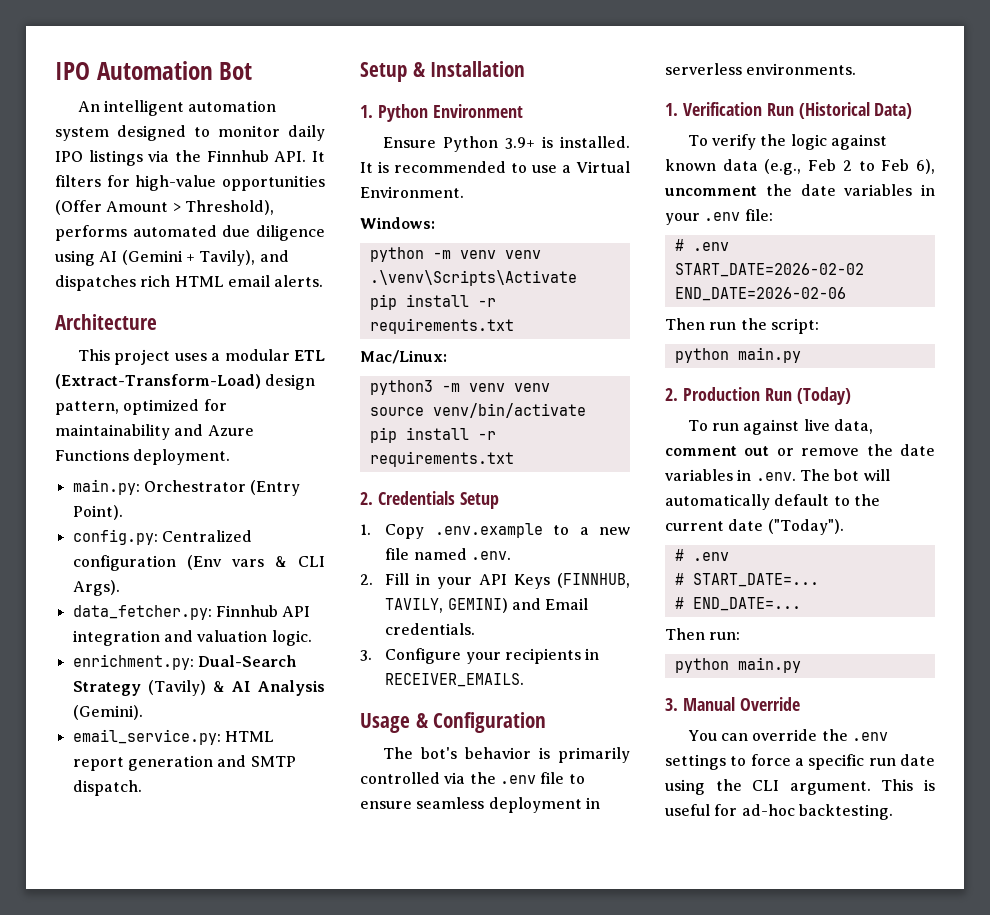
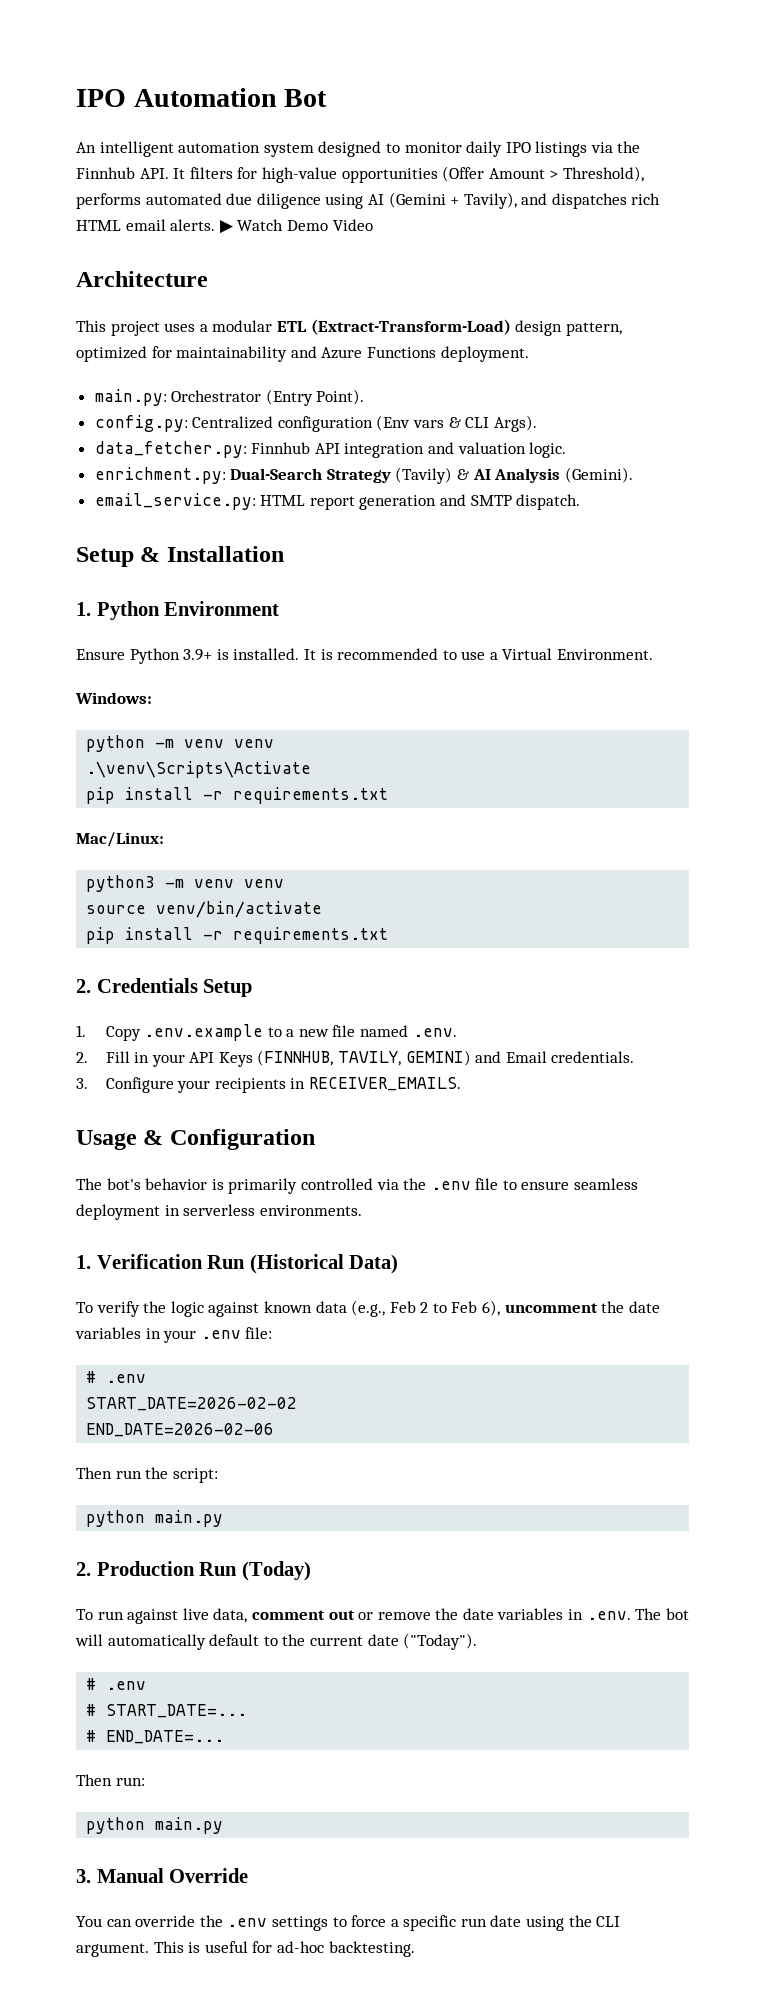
+ ▶ Watch Demo Video

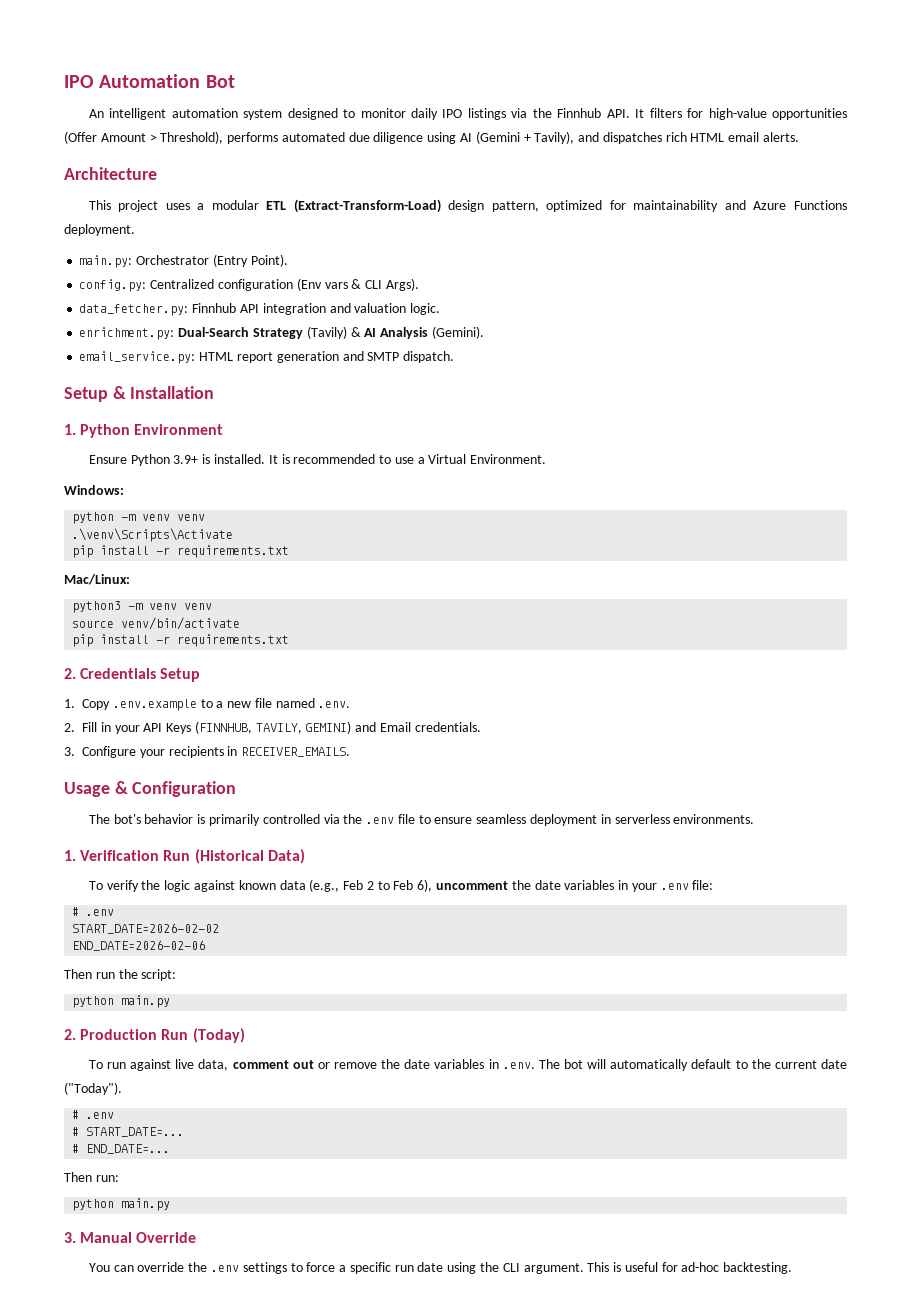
- ▶ Watch Demo Video

